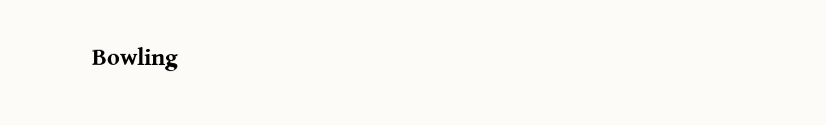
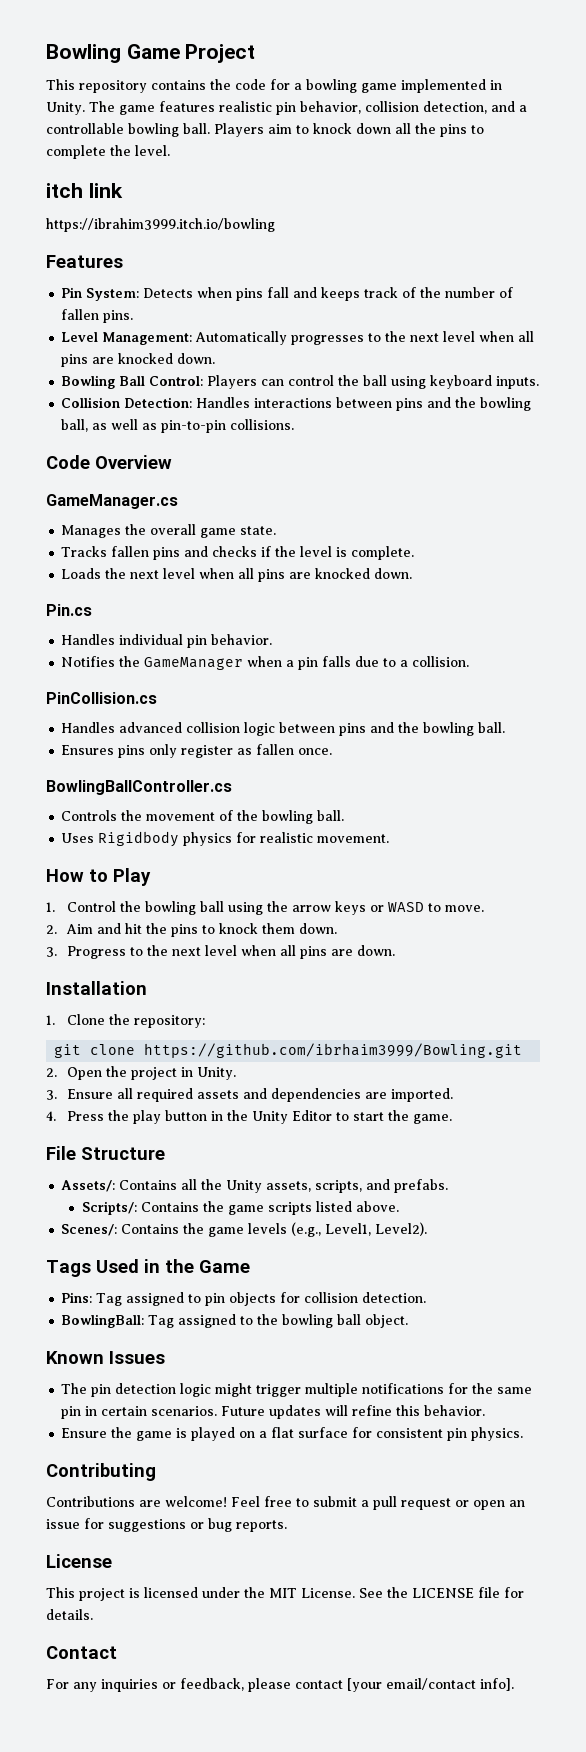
- Bowling
+ Bowling Game Project
+ This repository contains the code for a bowling game implemented in Unity. The game features realistic pin behavior, collision detection, and a controllable bowling ball. Players aim to knock down all the pins to complete the level.
+ itch link
+ https://ibrahim3999.itch.io/bowling
+ Features
+ Pin System: Detects when pins fall and keeps track of the number of fallen pins.
+ Level Management: Automatically progresses to the next level when all pins are knocked down.
+ Bowling Ball Control: Players can control the ball using keyboard inputs.
+ Collision Detection: Handles interactions between pins and the bowling ball, as well as pin-to-pin collisions.
+ Code Overview
+ GameManager.cs
+ Manages the overall game state.
+ Tracks fallen pins and checks if the level is complete.
+ Loads the next level when all pins are knocked down.
+ Pin.cs
+ Handles individual pin behavior.
+ Notifies the GameManager when a pin falls due to a collision.
+ PinCollision.cs
+ Handles advanced collision logic between pins and the bowling ball.
+ Ensures pins only register as fallen once.
+ BowlingBallController.cs
+ Controls the movement of the bowling ball.
+ Uses Rigidbody physics for realistic movement.
+ How to Play
+ 1. Control the bowling ball using the arrow keys or WASD to move.
+ 2. Aim and hit the pins to knock them down.
+ 3. Progress to the next level when all pins are down.
+ Installation
+ 1. Clone the repository:
+ git clone https://github.com/ibrhaim3999/Bowling.git
+ 2. Open the project in Unity.
+ 3. Ensure all required assets and dependencies are imported.
+ 4. Press the play button in the Unity Editor to start the game.
+ File Structure
+ Assets/: Contains all the Unity assets, scripts, and prefabs.
+ Scripts/: Contains the game scripts listed above.
+ Scenes/: Contains the game levels (e.g., Level1, Level2).
+ Tags Used in the Game
+ Pins: Tag assigned to pin objects for collision detection.
+ BowlingBall: Tag assigned to the bowling ball object.
+ Known Issues
+ The pin detection logic might trigger multiple notifications for the same pin in certain scenarios. Future updates will refine this behavior.
+ Ensure the game is played on a flat surface for consistent pin physics.
+ Contributing
+ Contributions are welcome! Feel free to submit a pull request or open an issue for suggestions or bug reports.
+ License
+ This project is licensed under the MIT License. See the LICENSE file for details.
+ Contact
+ For any inquiries or feedback, please contact [your email/contact info].

